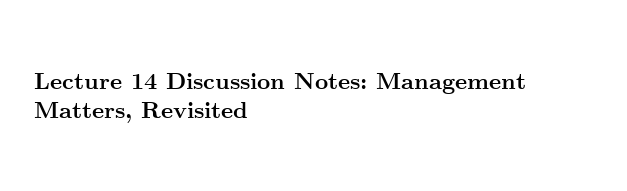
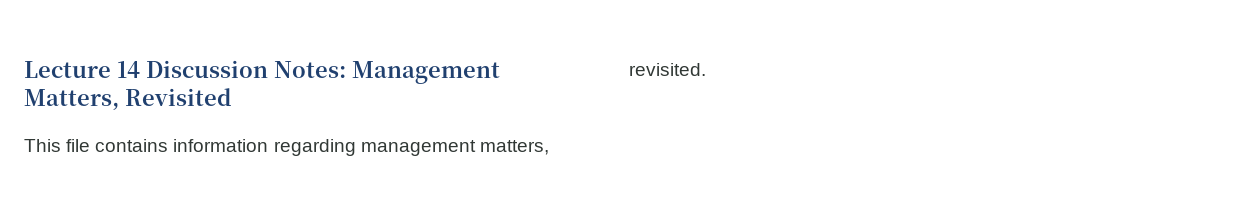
+ This file contains information regarding management matters, revisited.

